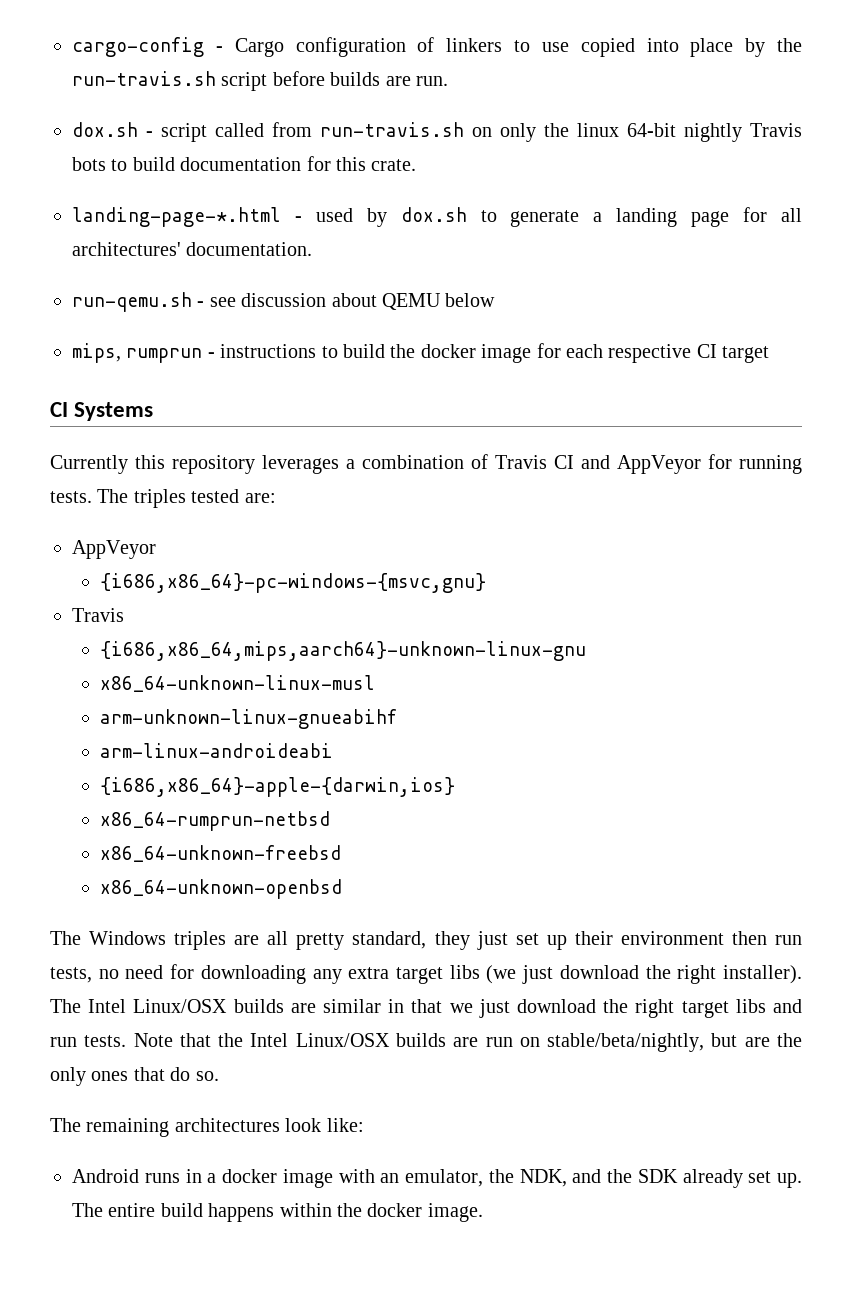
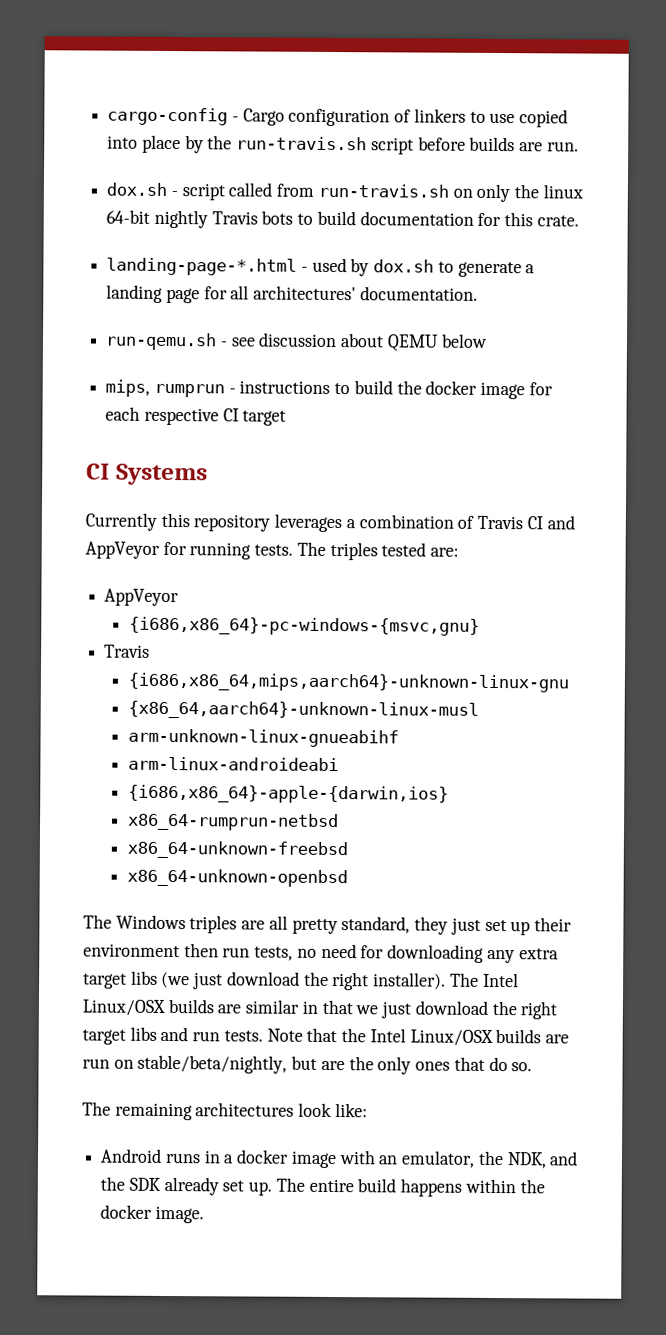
- x86_64-unknown-linux-musl
+ {x86_64,aarch64}-unknown-linux-musl

